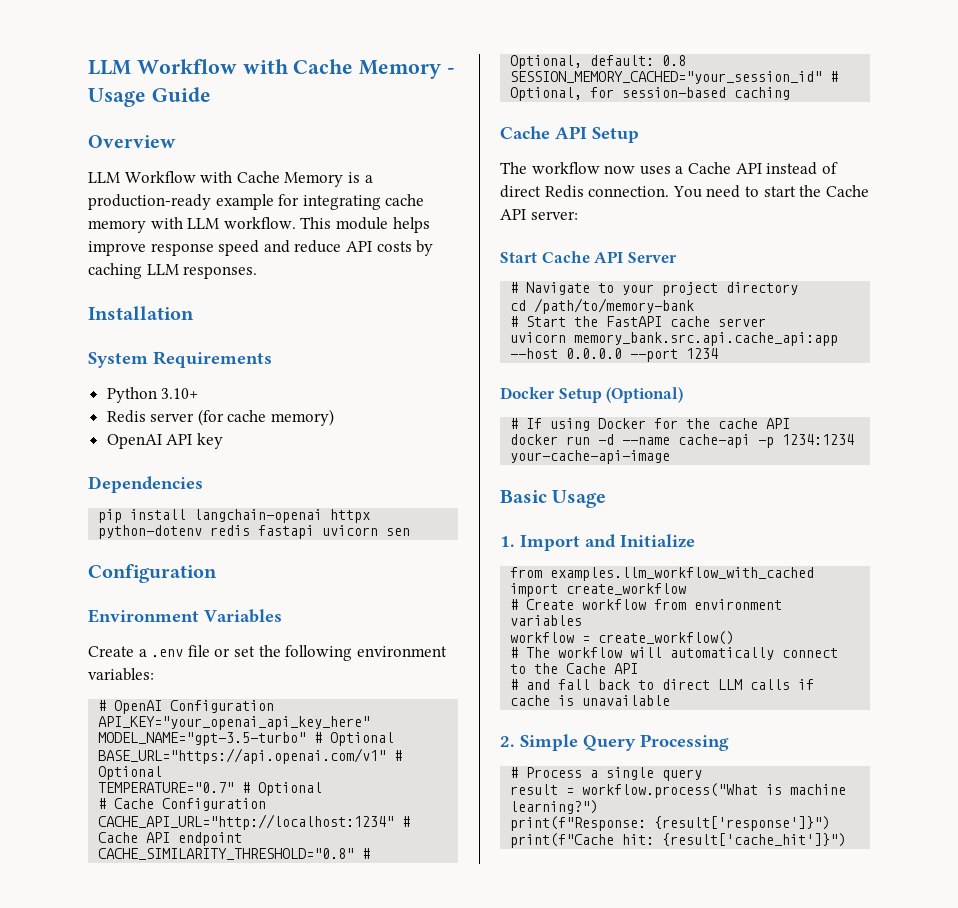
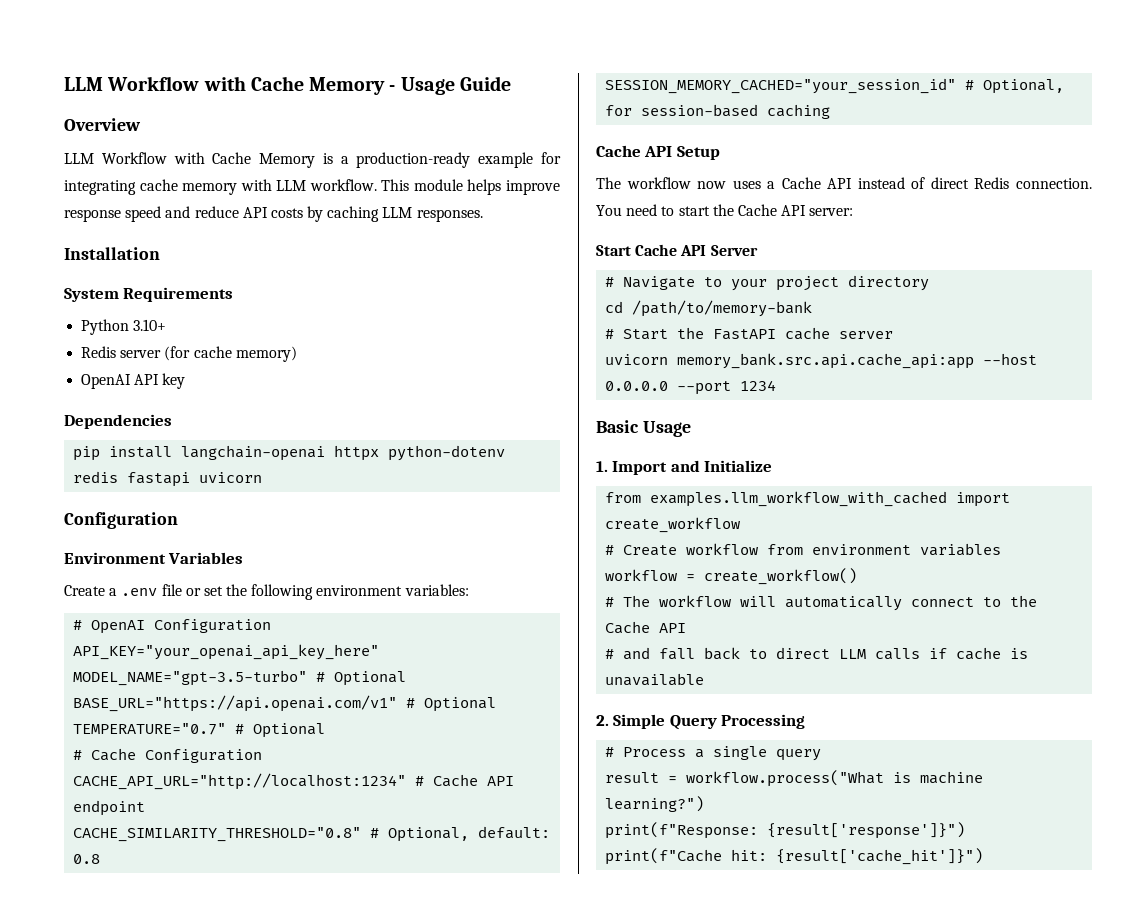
- pip install langchain-openai httpx python-dotenv redis fastapi uvicorn sen
+ pip install langchain-openai httpx python-dotenv redis fastapi uvicorn
- Docker Setup (Optional)
- # If using Docker for the cache API
- docker run -d --name cache-api -p 1234:1234 your-cache-api-image

